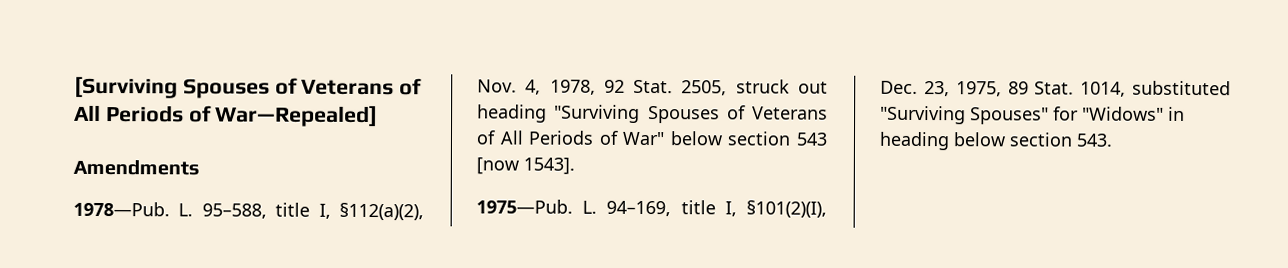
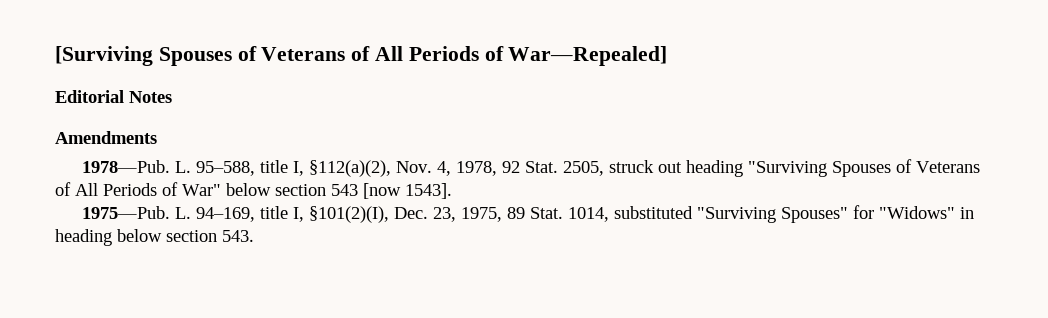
+ Editorial Notes

